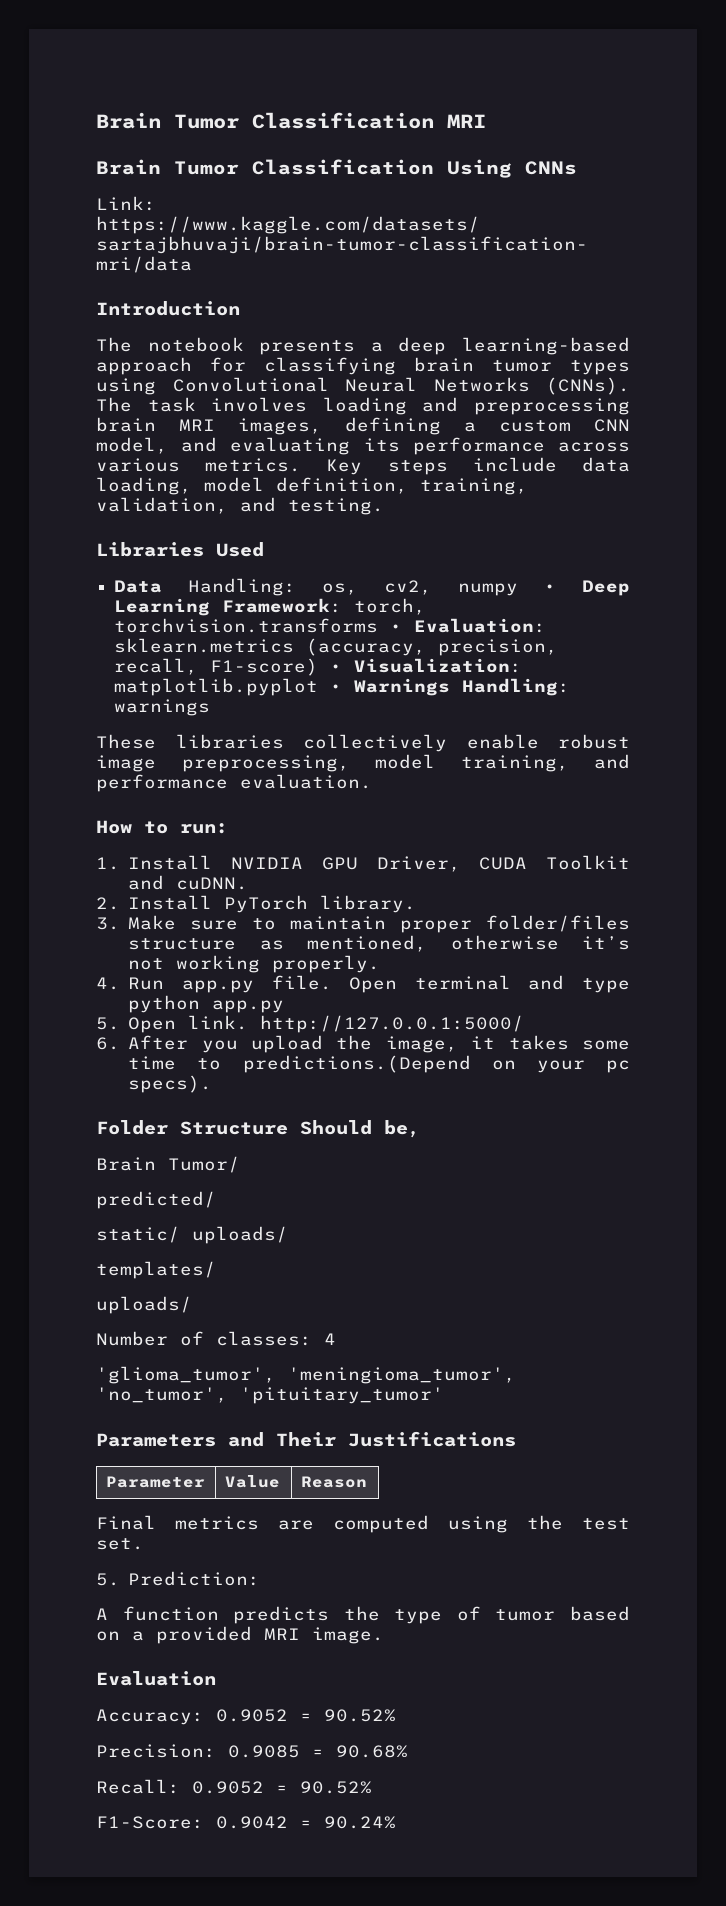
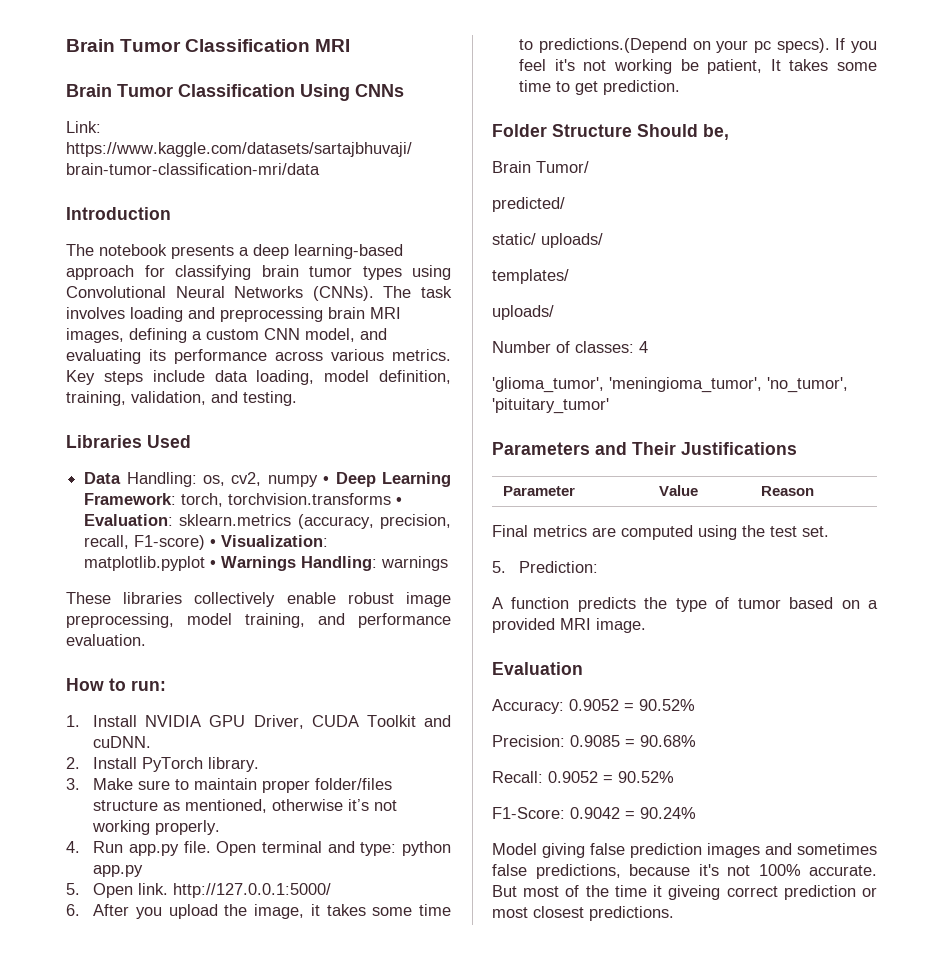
- Open terminal and type python app.py
+ Open terminal and type: python app.py
+ If you feel it's not working be patient, It takes some time to get prediction.
+ Model giving false prediction images and sometimes false predictions, because it's not 100% accurate. But most of the time it giveing correct prediction or most closest predictions.

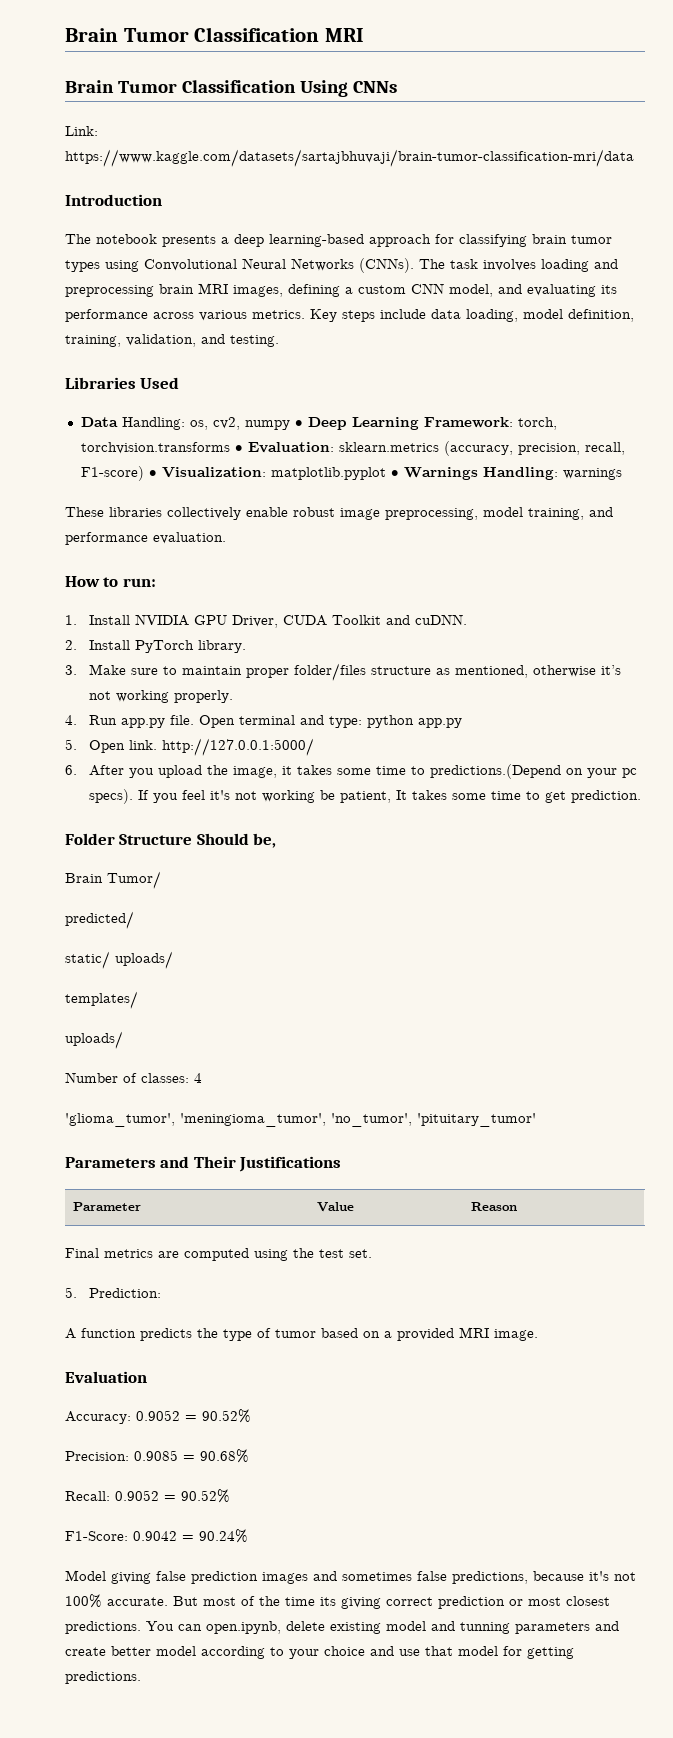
- But most of the time it giveing correct prediction or most closest predictions.
+ But most of the time its giving correct prediction or most closest predictions.
+ You can open.ipynb, delete existing model and tunning parameters and create better model according to your choice and use that model for getting predictions.

